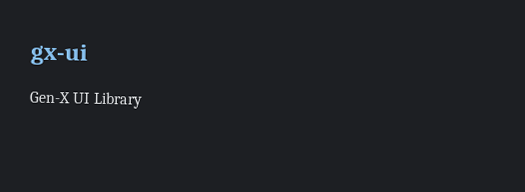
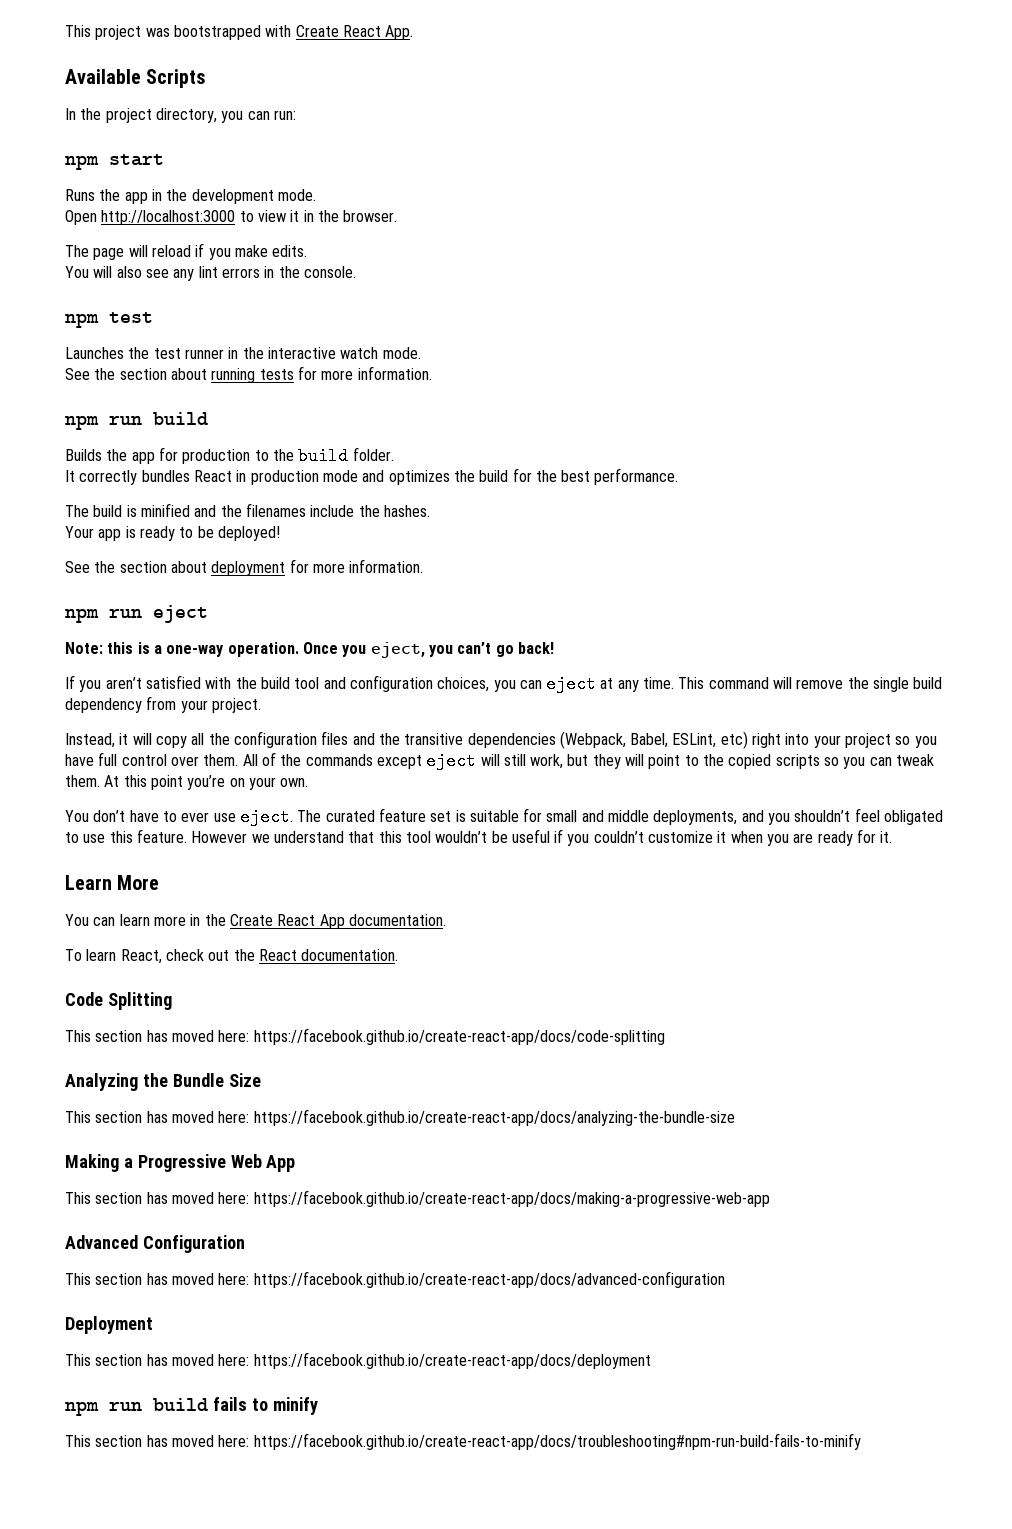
- gx-ui
- Gen-X UI Library
+ This project was bootstrapped with Create React App.
+ Available Scripts
+ In the project directory, you can run:
+ npm start
+ Runs the app in the development mode.
+ Open http://localhost:3000 to view it in the browser.
+ The page will reload if you make edits.
+ You will also see any lint errors in the console.
+ npm test
+ Launches the test runner in the interactive watch mode.
+ See the section about running tests for more information.
+ npm run build
+ Builds the app for production to the build folder.
+ It correctly bundles React in production mode and optimizes the build for the best performance.
+ The build is minified and the filenames include the hashes.
+ Your app is ready to be deployed!
+ See the section about deployment for more information.
+ npm run eject
+ Note: this is a one-way operation. Once you eject, you can’t go back!
+ If you aren’t satisfied with the build tool and configuration choices, you can eject at any time. This command will remove the single build dependency from your project.
+ Instead, it will copy all the configuration files and the transitive dependencies (Webpack, Babel, ESLint, etc) right into your project so you have full control over them. All of the commands except eject will still work, but they will point to the copied scripts so you can tweak them. At this point you’re on your own.
+ You don’t have to ever use eject. The curated feature set is suitable for small and middle deployments, and you shouldn’t feel obligated to use this feature. However we understand that this tool wouldn’t be useful if you couldn’t customize it when you are ready for it.
+ Learn More
+ You can learn more in the Create React App documentation.
+ To learn React, check out the React documentation.
+ Code Splitting
+ This section has moved here: https://facebook.github.io/create-react-app/docs/code-splitting
+ Analyzing the Bundle Size
+ This section has moved here: https://facebook.github.io/create-react-app/docs/analyzing-the-bundle-size
+ Making a Progressive Web App
+ This section has moved here: https://facebook.github.io/create-react-app/docs/making-a-progressive-web-app
+ Advanced Configuration
+ This section has moved here: https://facebook.github.io/create-react-app/docs/advanced-configuration
+ Deployment
+ This section has moved here: https://facebook.github.io/create-react-app/docs/deployment
+ npm run build fails to minify
+ This section has moved here: https://facebook.github.io/create-react-app/docs/troubleshooting#npm-run-build-fails-to-minify

